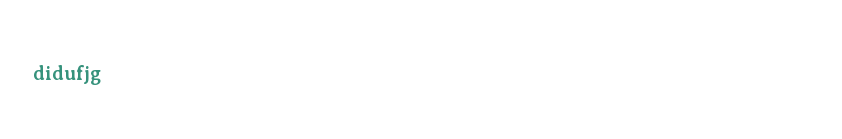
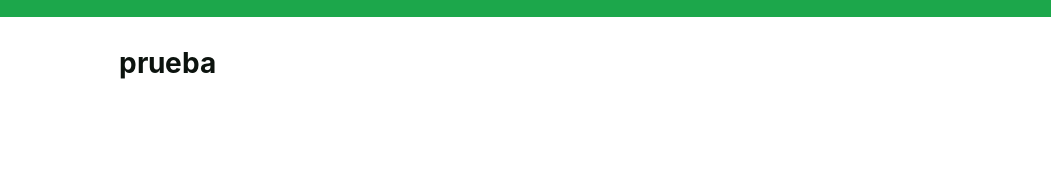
- didufjg
+ prueba

